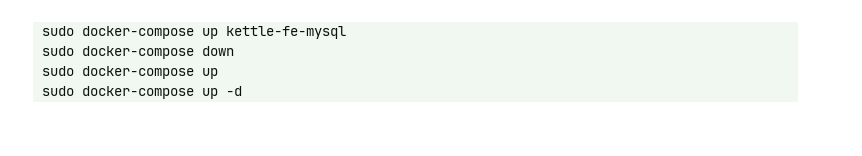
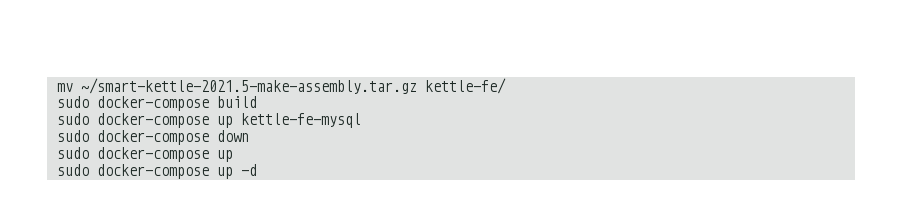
+ mv ~/smart-kettle-2021.5-make-assembly.tar.gz kettle-fe/
+ sudo docker-compose build

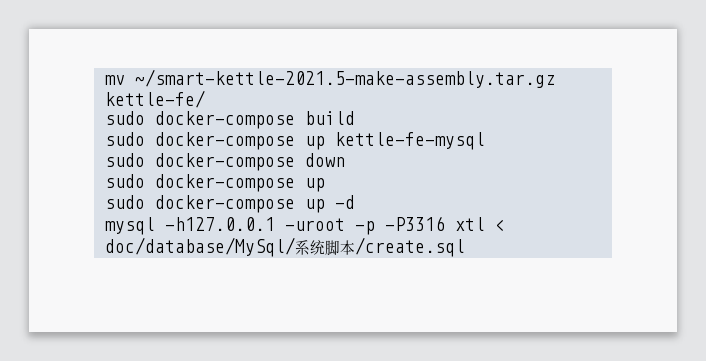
+ mysql -h127.0.0.1 -uroot -p -P3316 xtl < doc/database/MySql/系统脚本/create.sql

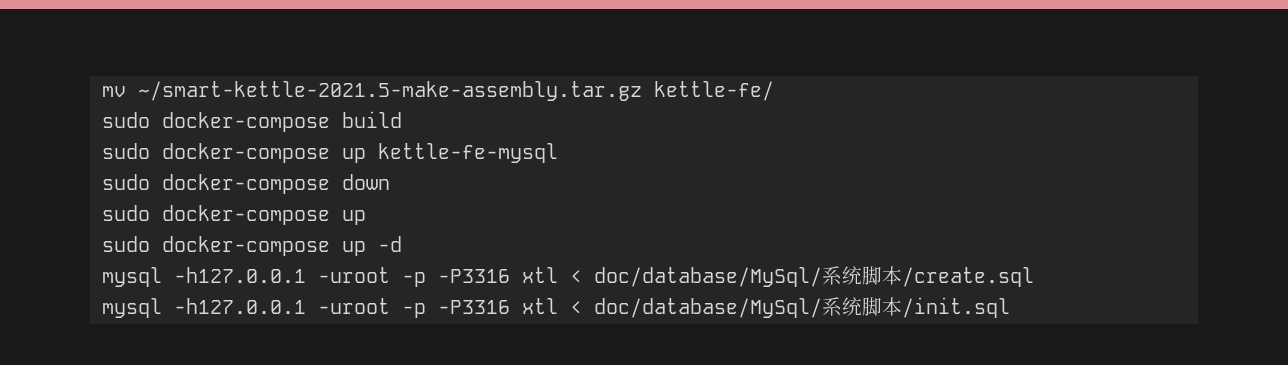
+ mysql -h127.0.0.1 -uroot -p -P3316 xtl < doc/database/MySql/系统脚本/init.sql

